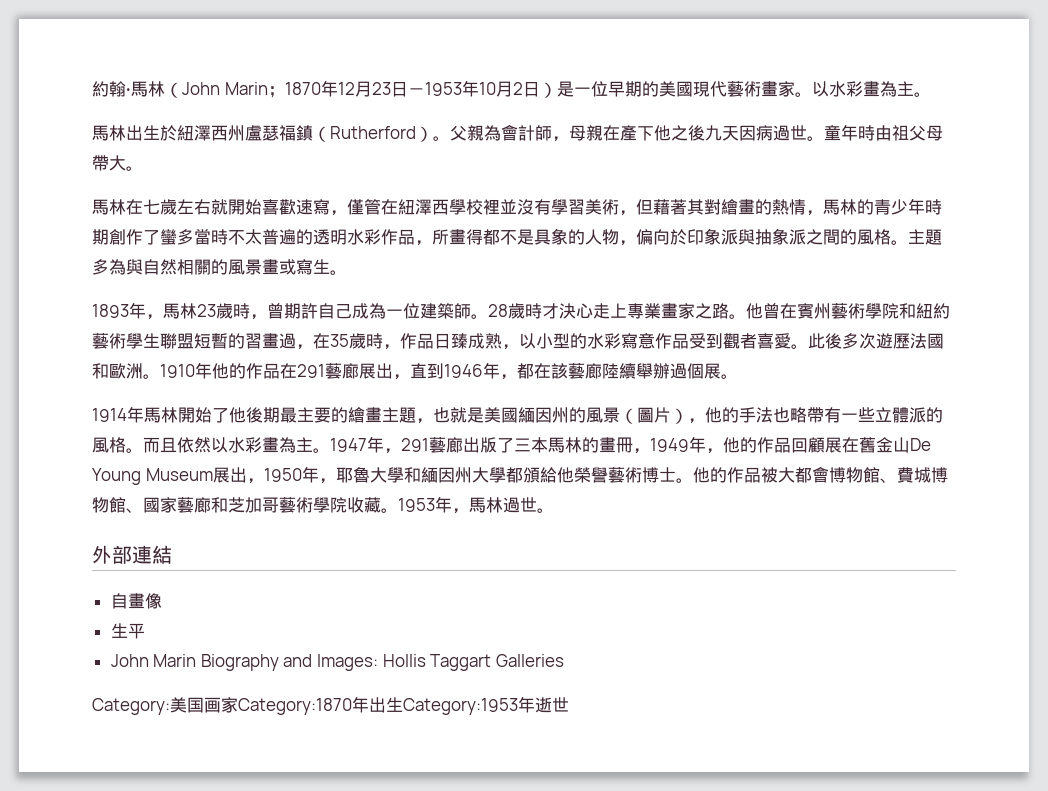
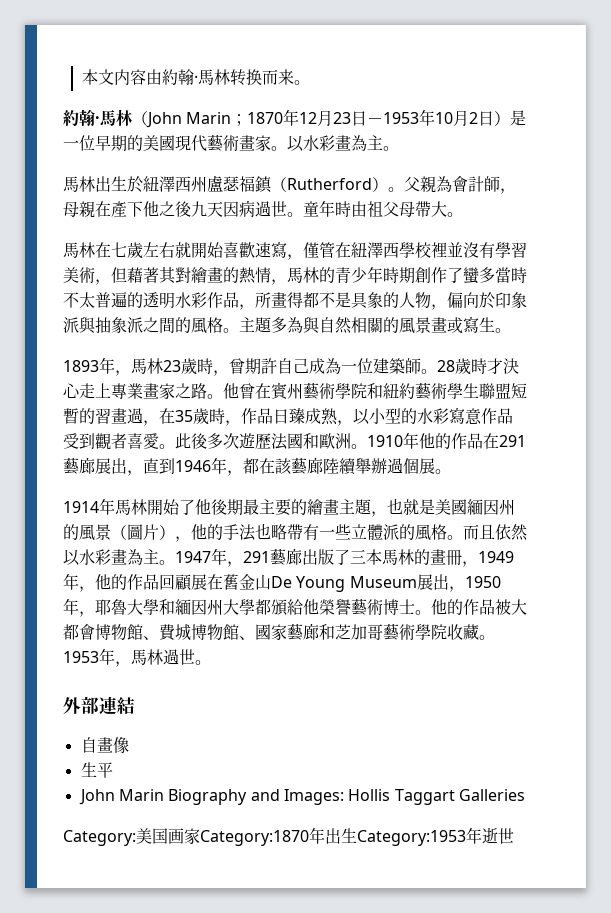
+ 本文内容由約翰·馬林转换而来。

